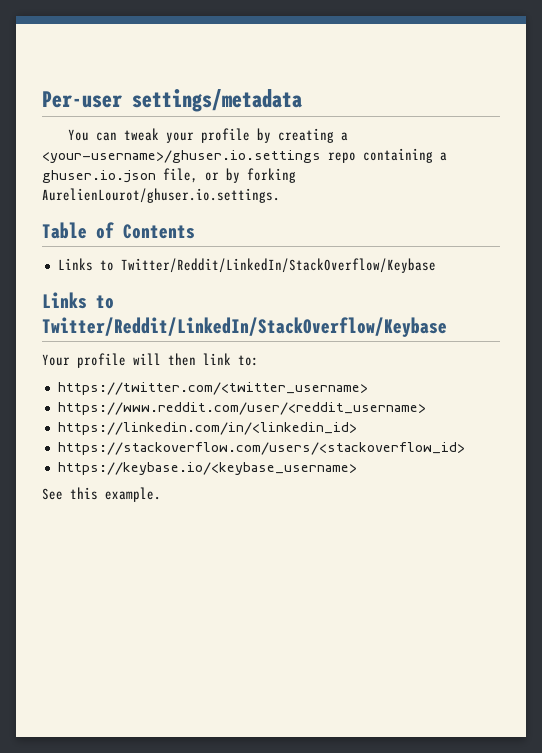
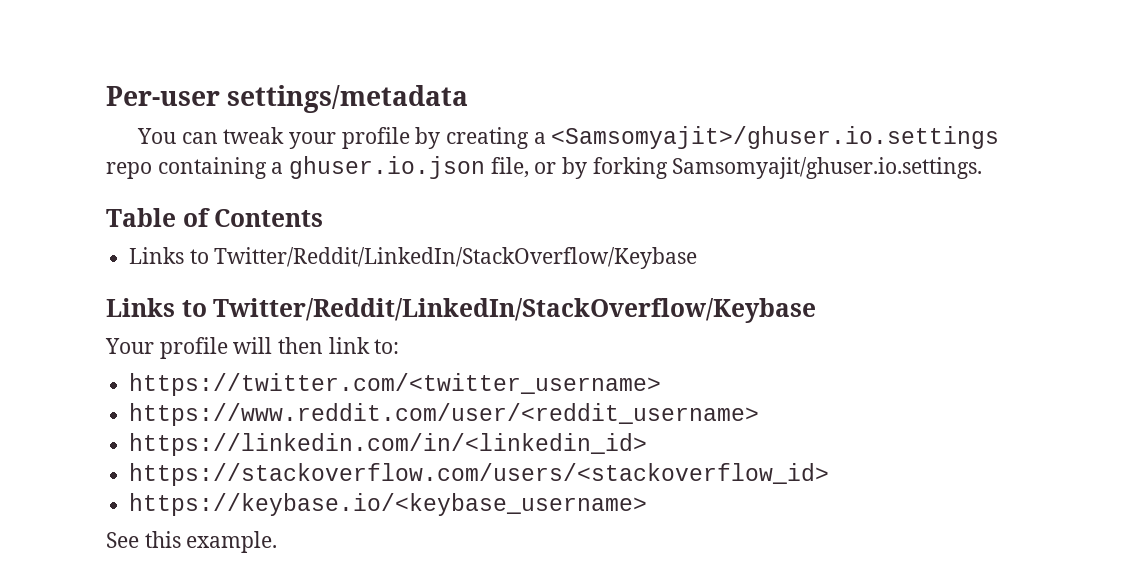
- You can tweak your profile by creating a <your-username>/ghuser.io.settings repo containing a ghuser.io.json file, or by forking AurelienLourot/ghuser.io.settings.
+ You can tweak your profile by creating a <Samsomyajit>/ghuser.io.settings repo containing a ghuser.io.json file, or by forking Samsomyajit/ghuser.io.settings.

